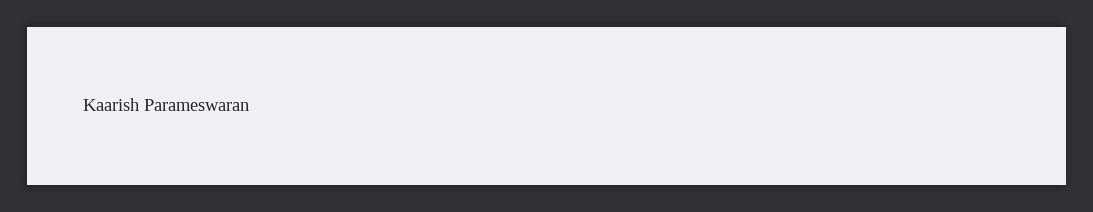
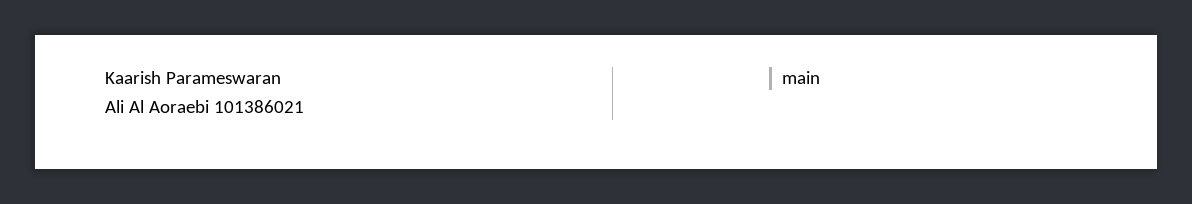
+ Ali Al Aoraebi 101386021
+ main

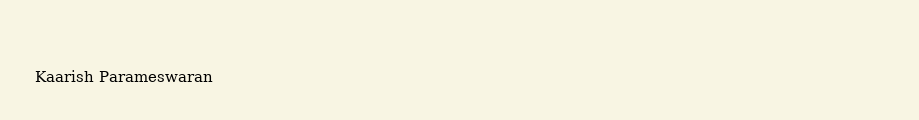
- Ali Al Aoraebi 101386021
- main

